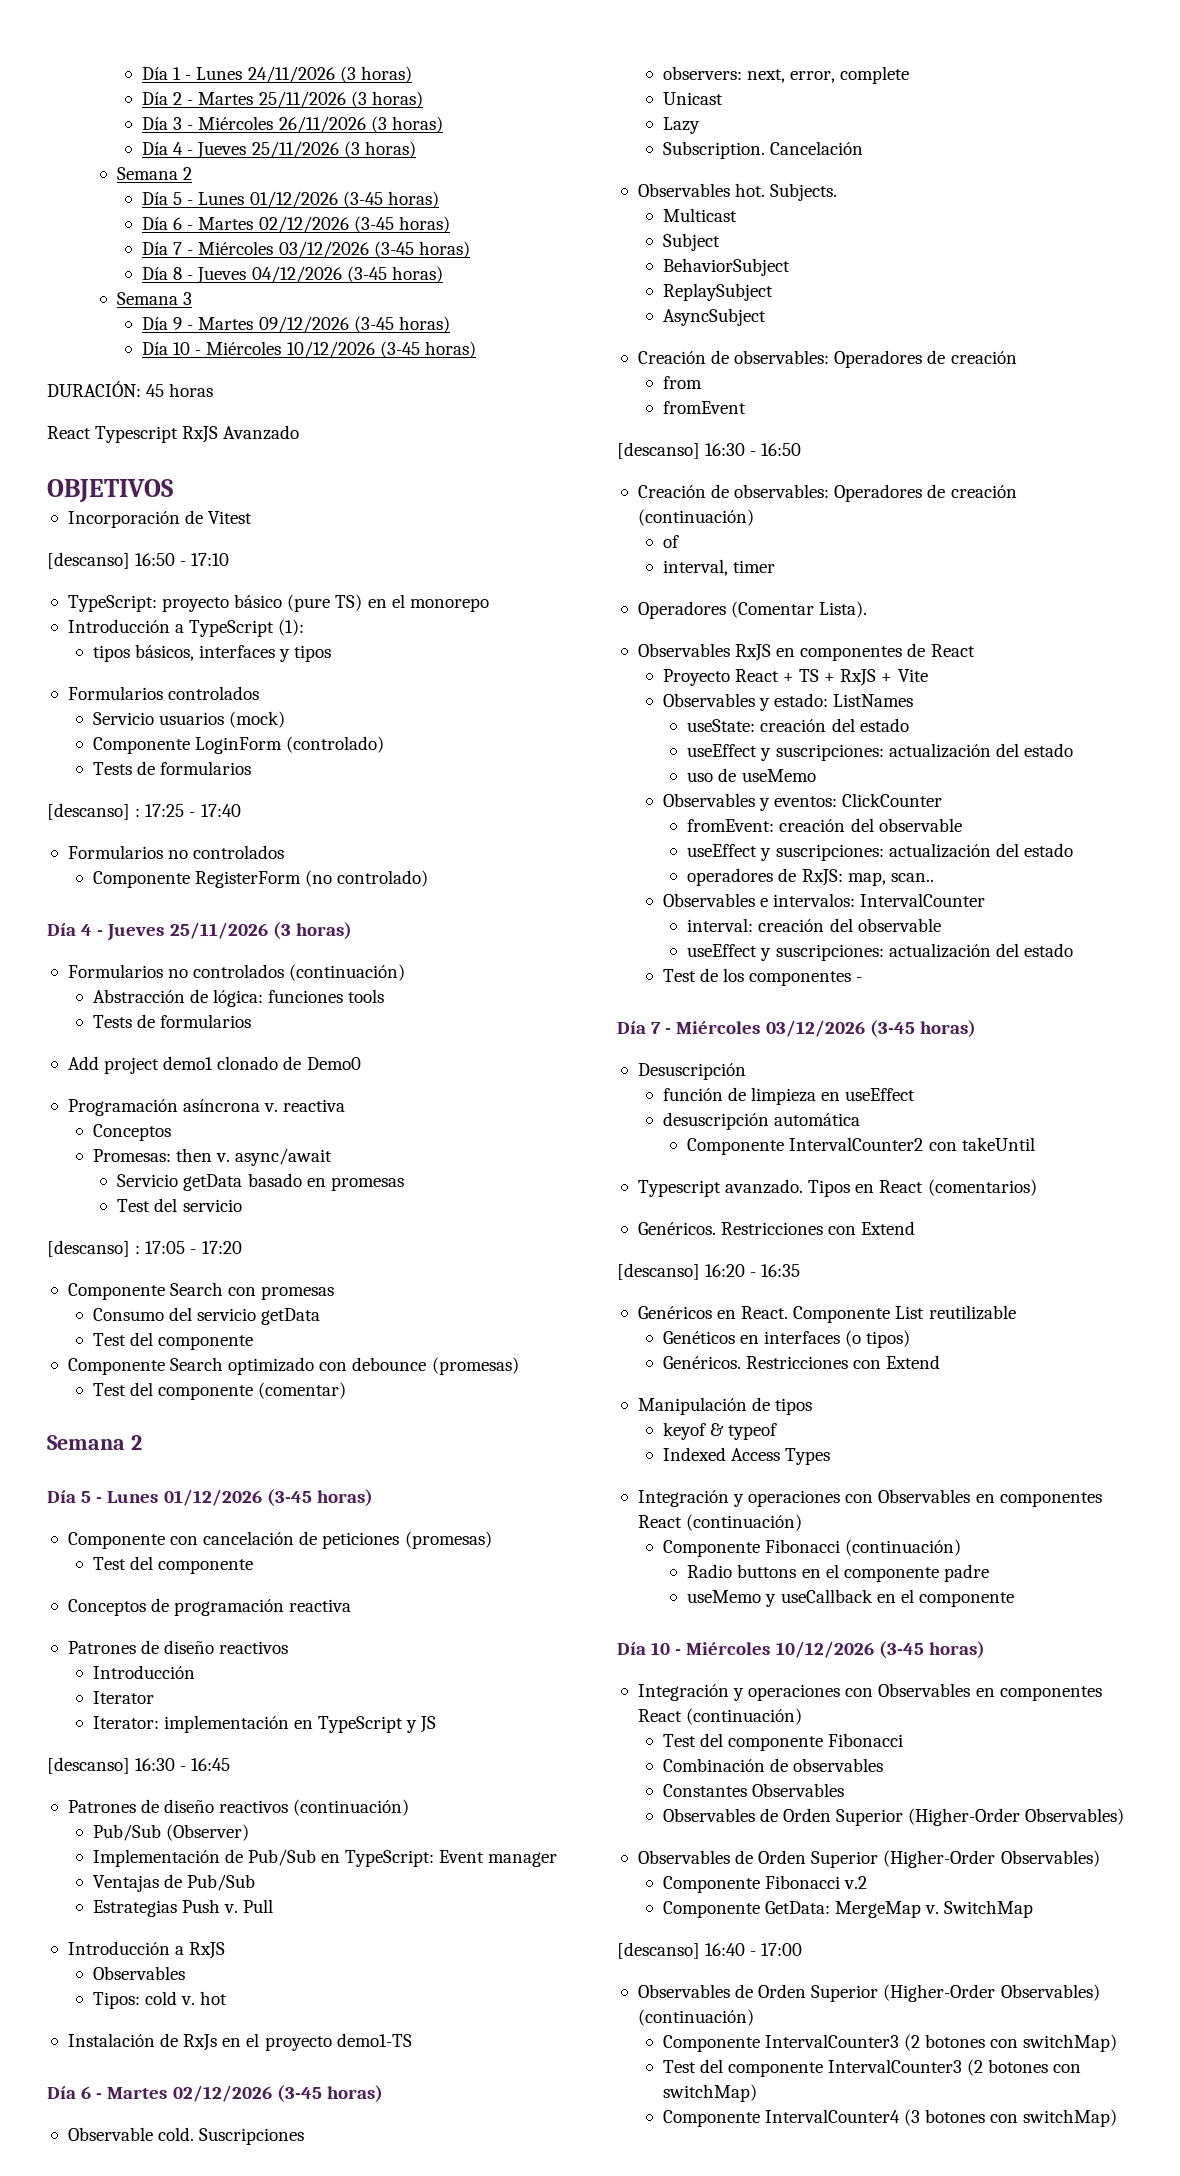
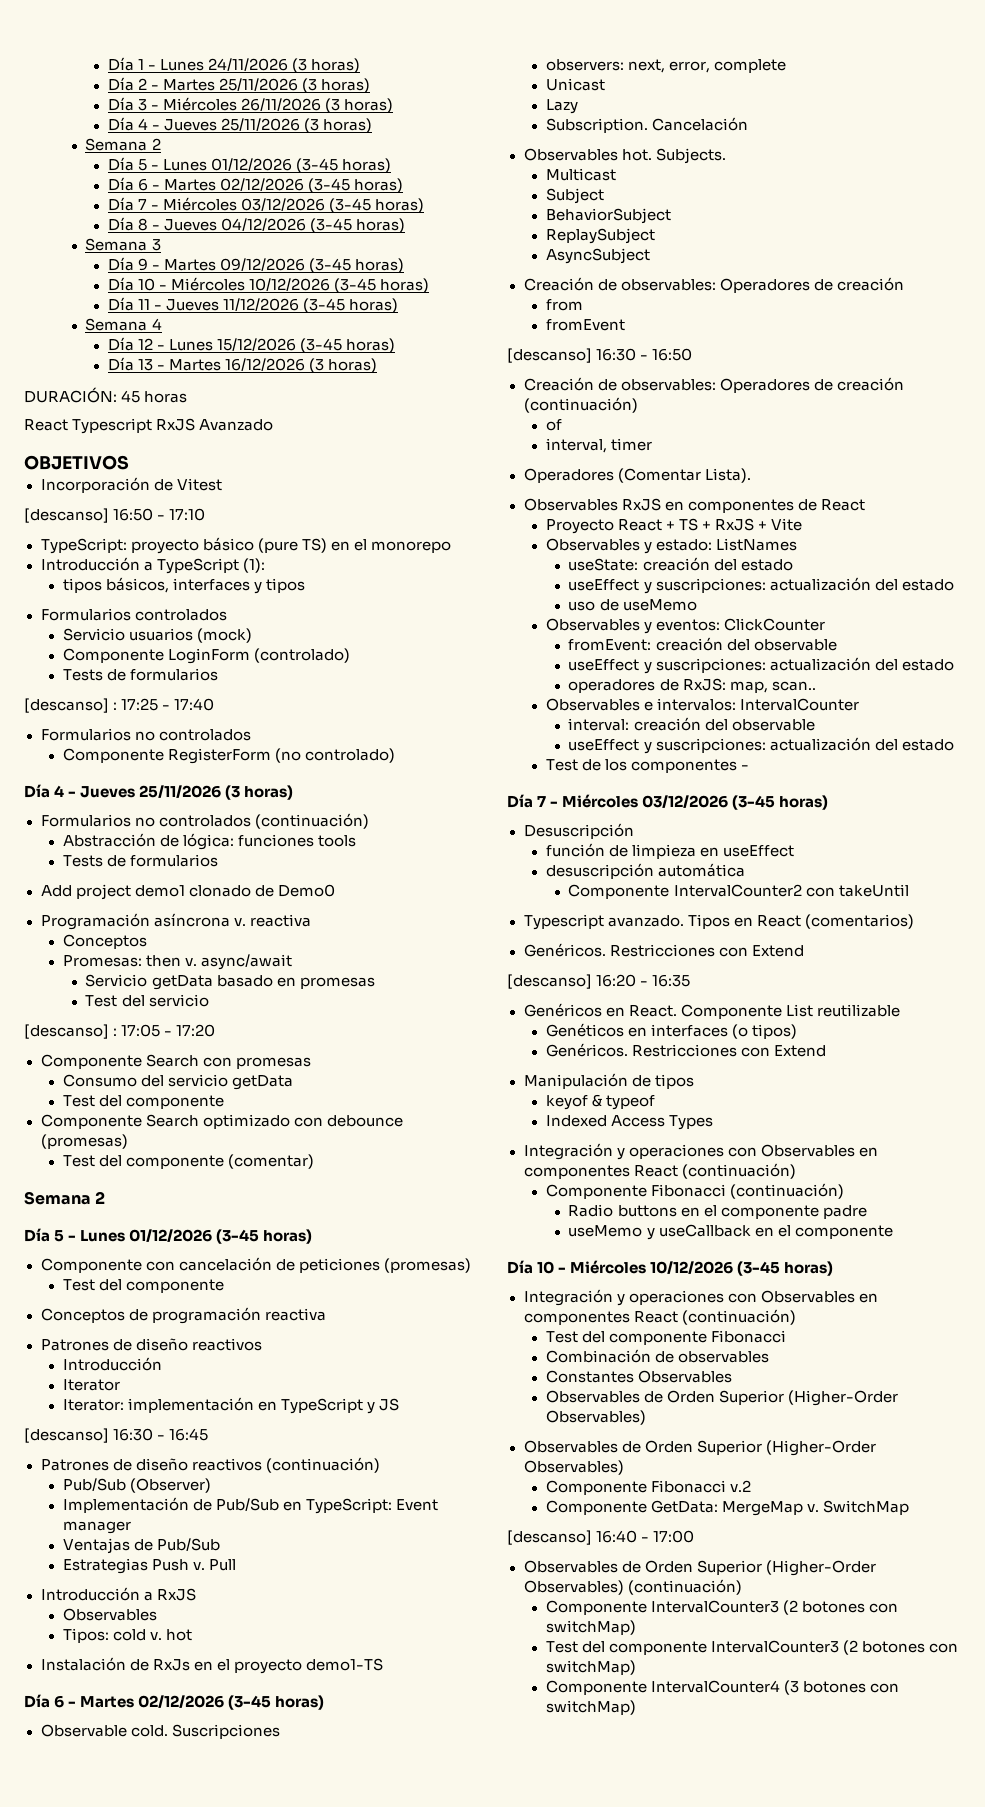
+ Día 11 - Jueves 11/12/2026 (3-45 horas)
+ Semana 4
+ Día 12 - Lunes 15/12/2026 (3-45 horas)
+ Día 13 - Martes 16/12/2026 (3 horas)

